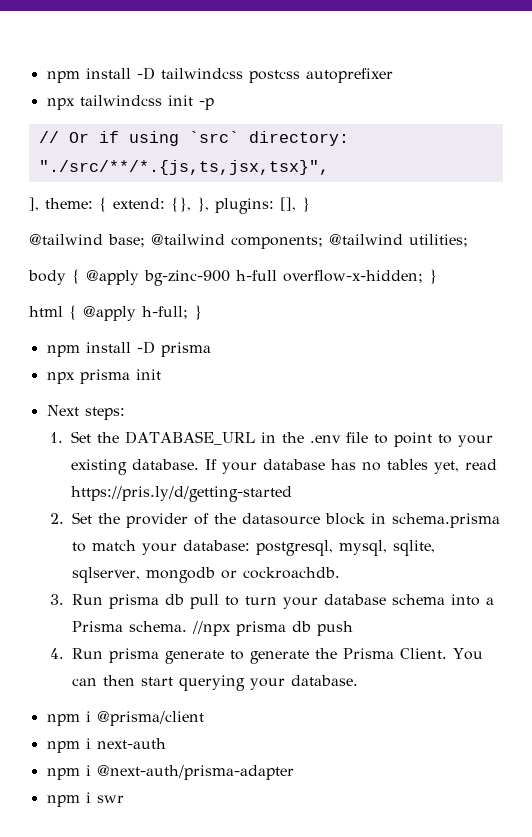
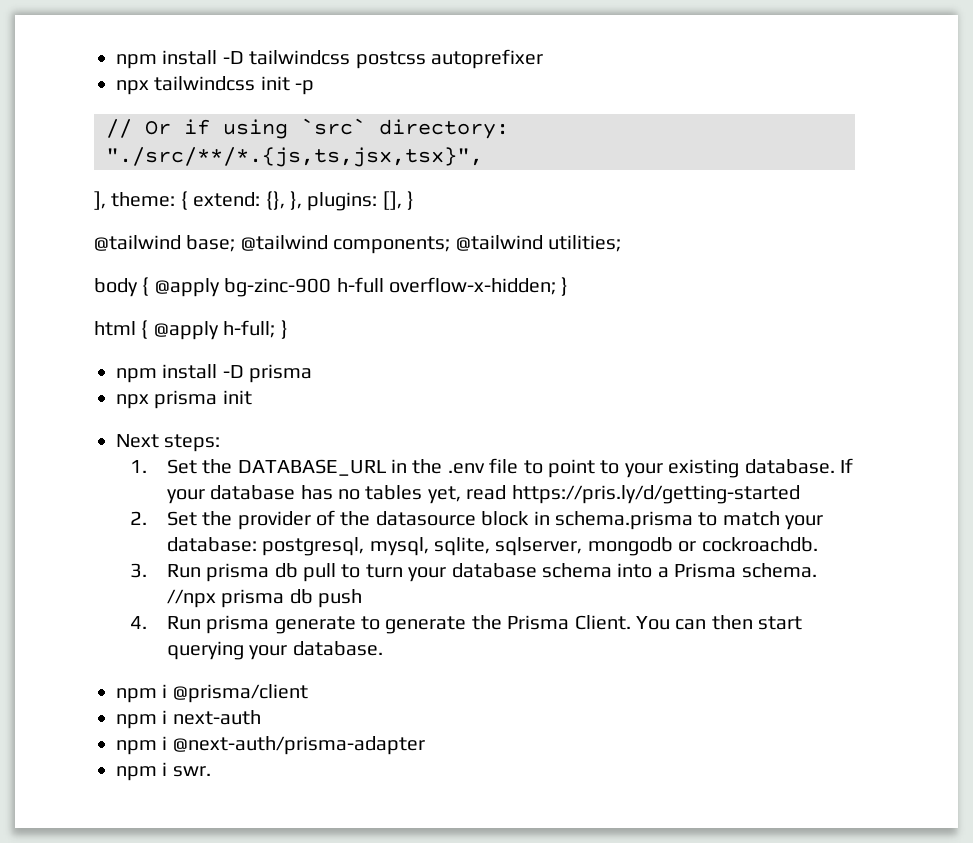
- npm i swr
+ npm i swr.

